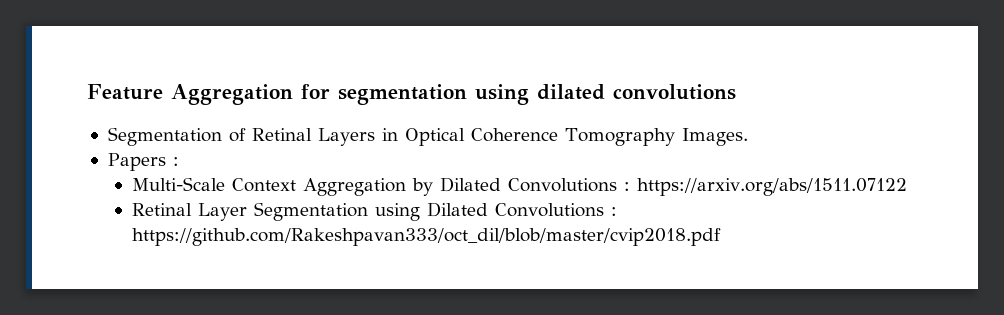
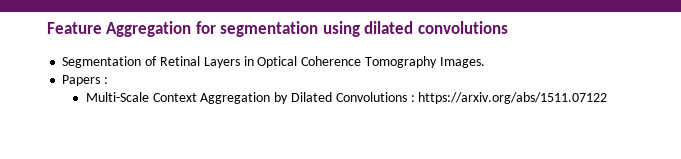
- Retinal Layer Segmentation using Dilated Convolutions : https://github.com/Rakeshpavan333/oct_dil/blob/master/cvip2018.pdf

